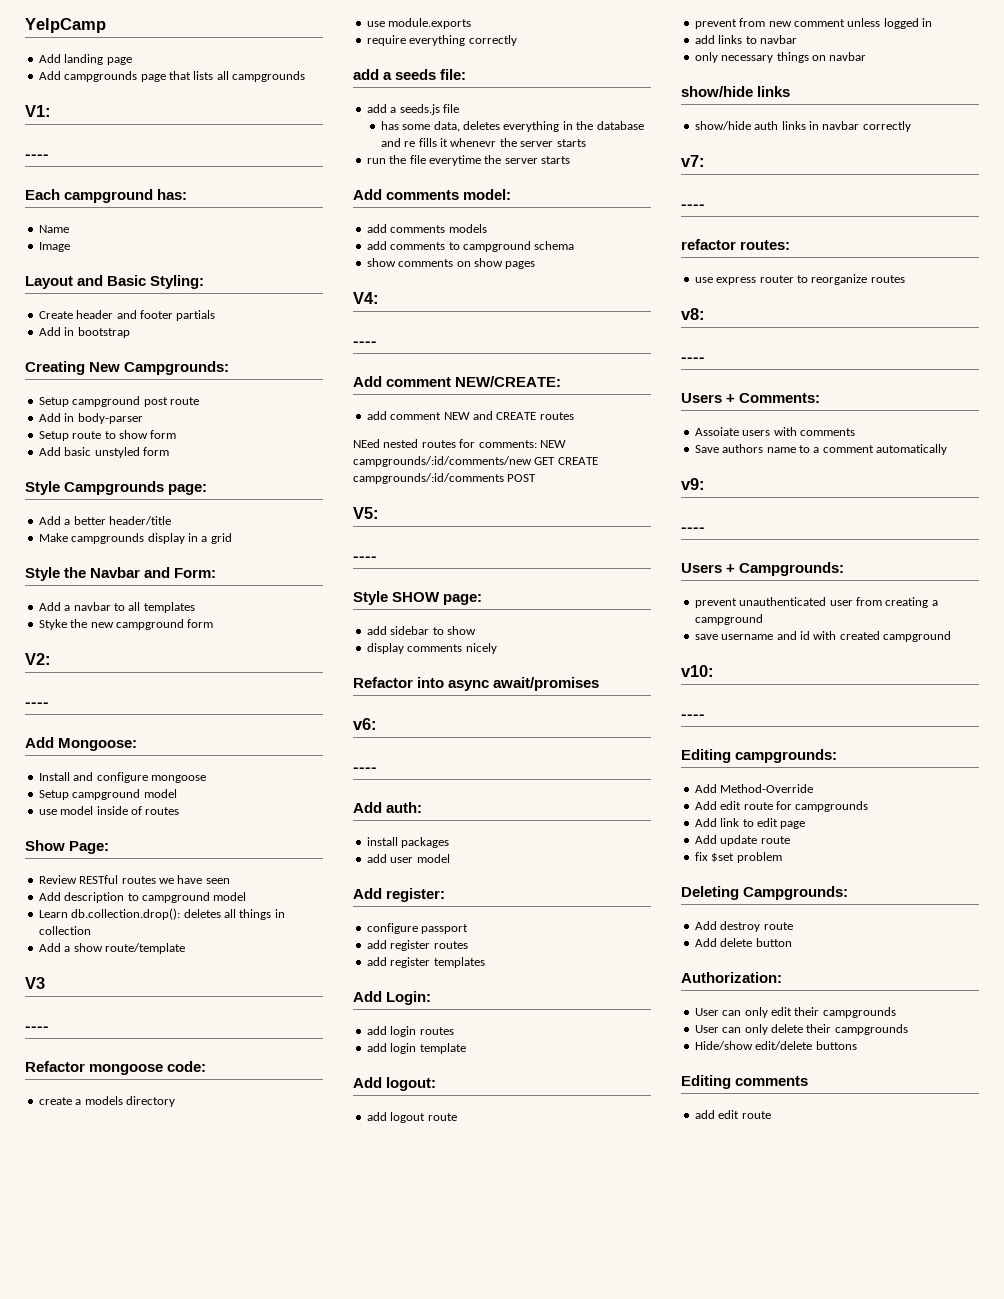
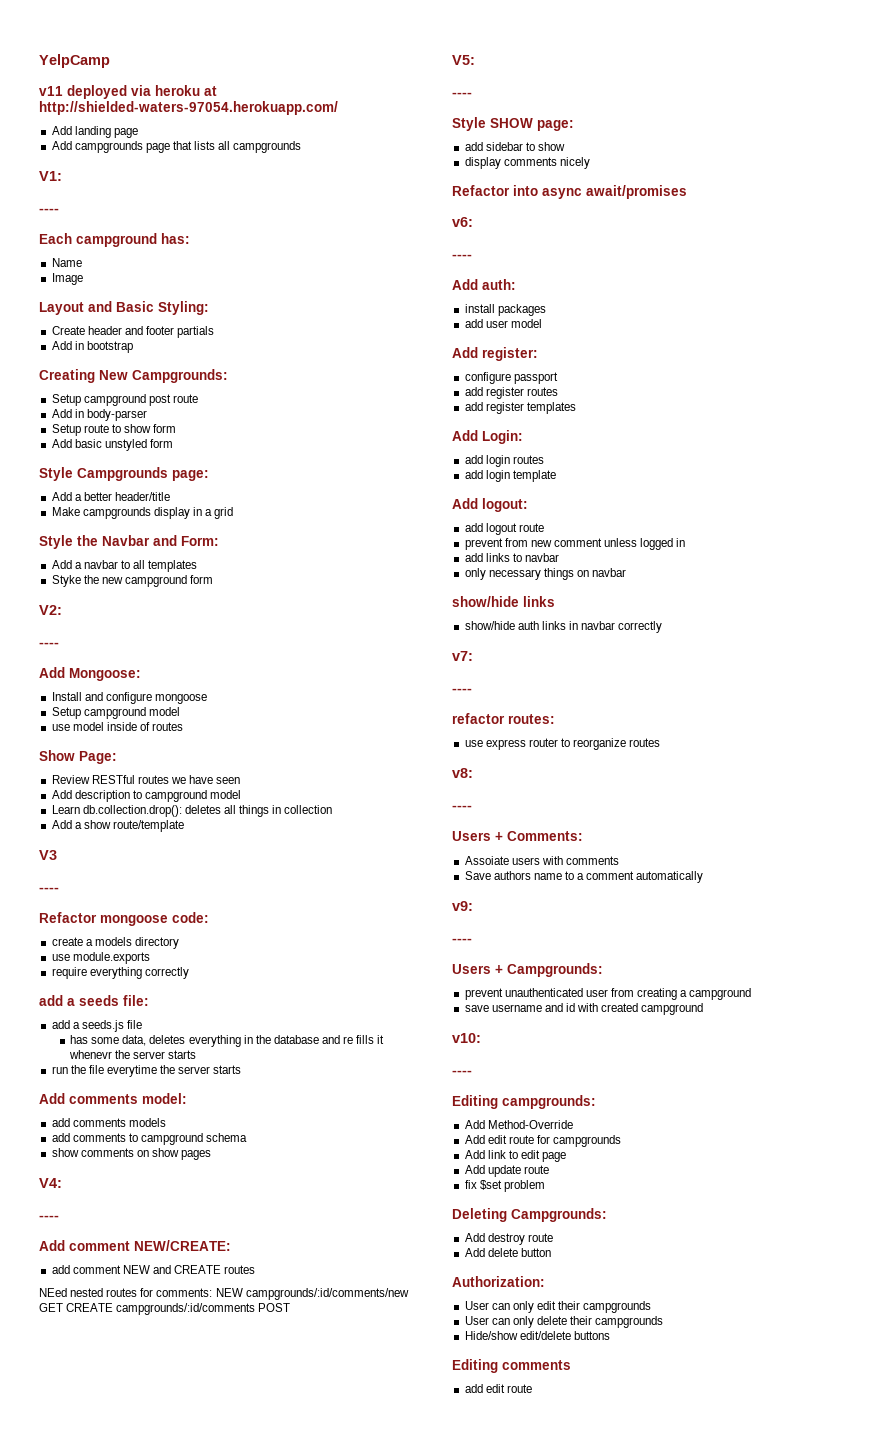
+ v11 deployed via heroku at http://shielded-waters-97054.herokuapp.com/

